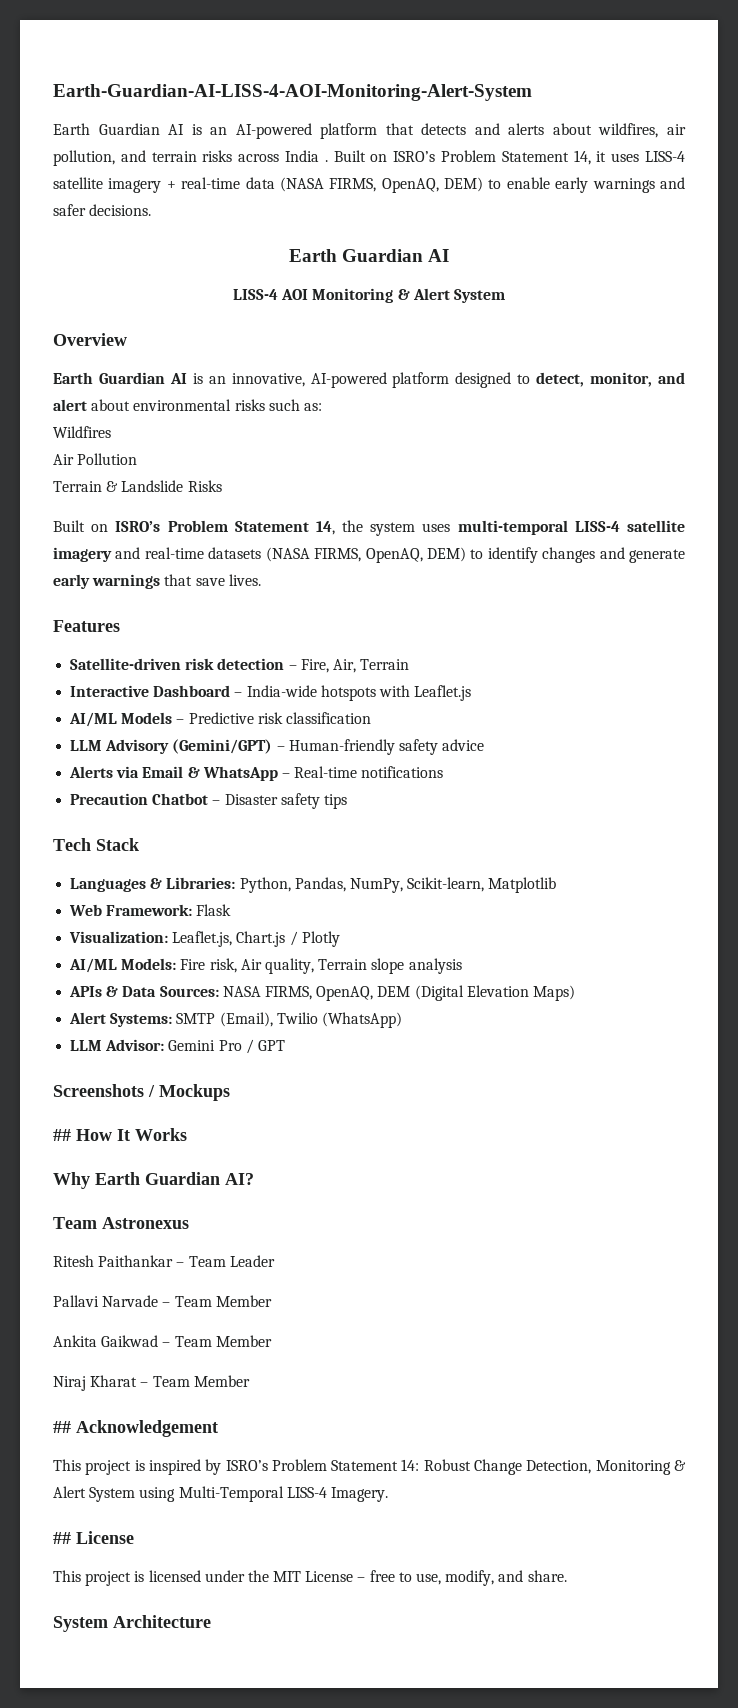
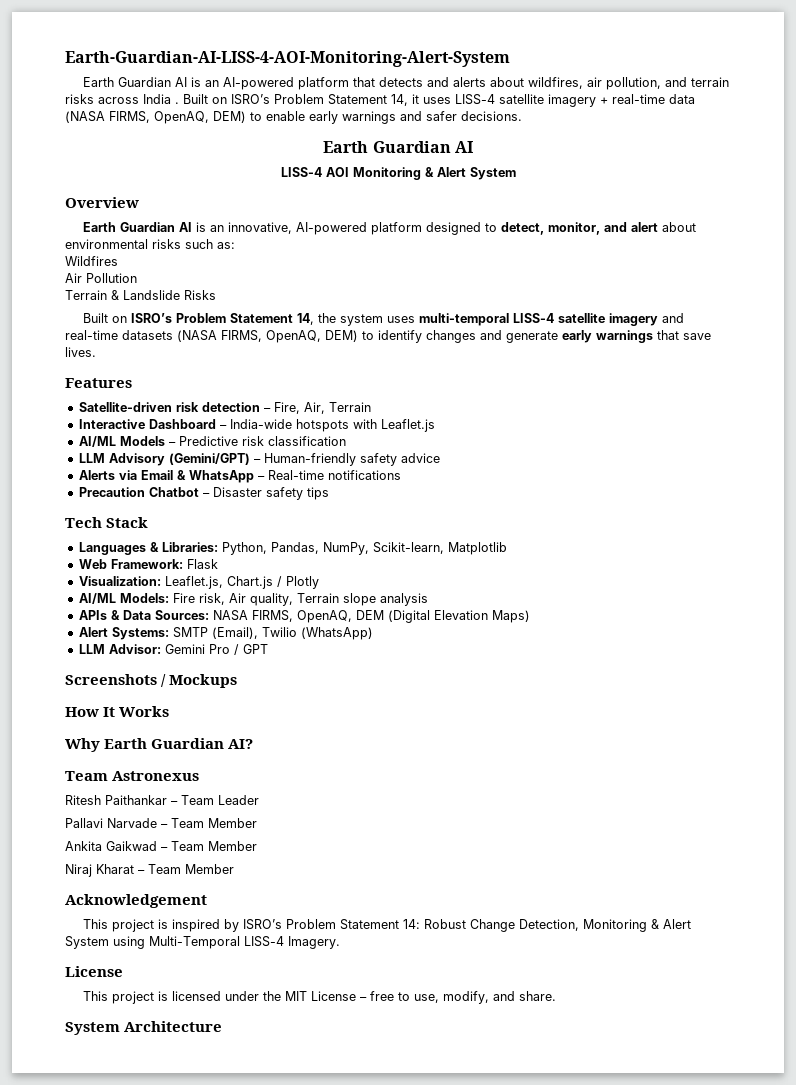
- ## How It Works
+ How It Works
- ## Acknowledgement
+ Acknowledgement
  This project is inspired by ISRO’s Problem Statement 14: Robust Change Detection, Monitoring & Alert System using Multi-Temporal LISS-4 Imagery.
- ## License
+ License

